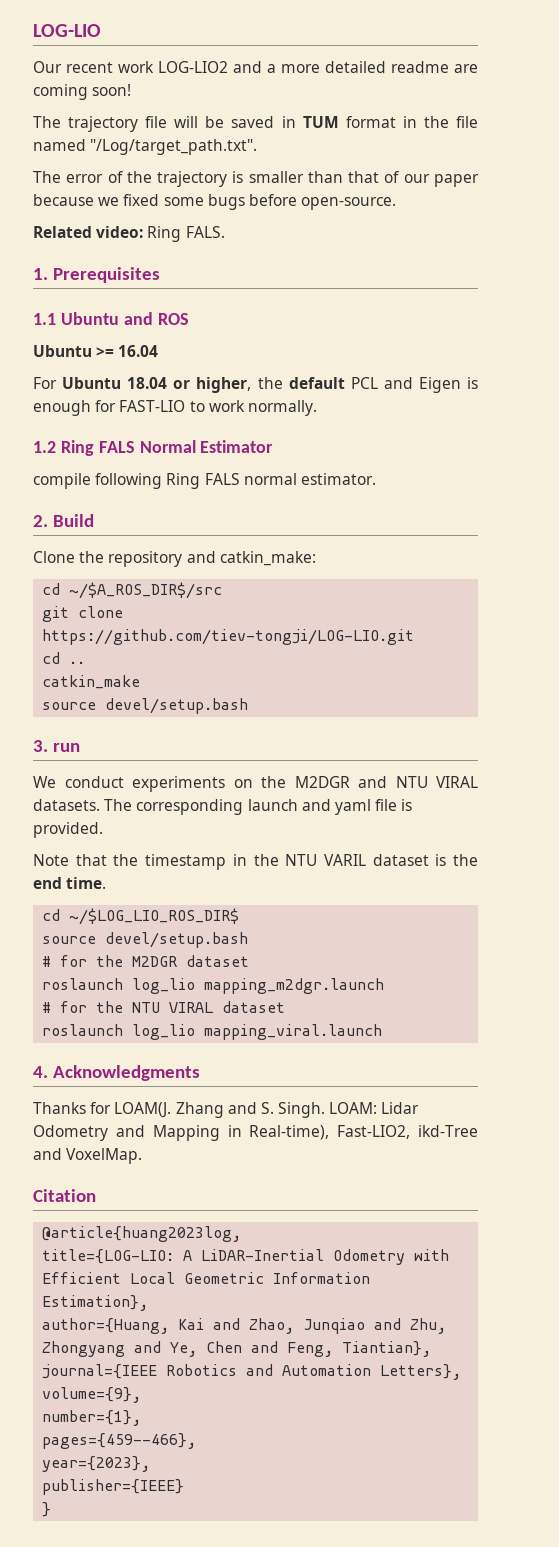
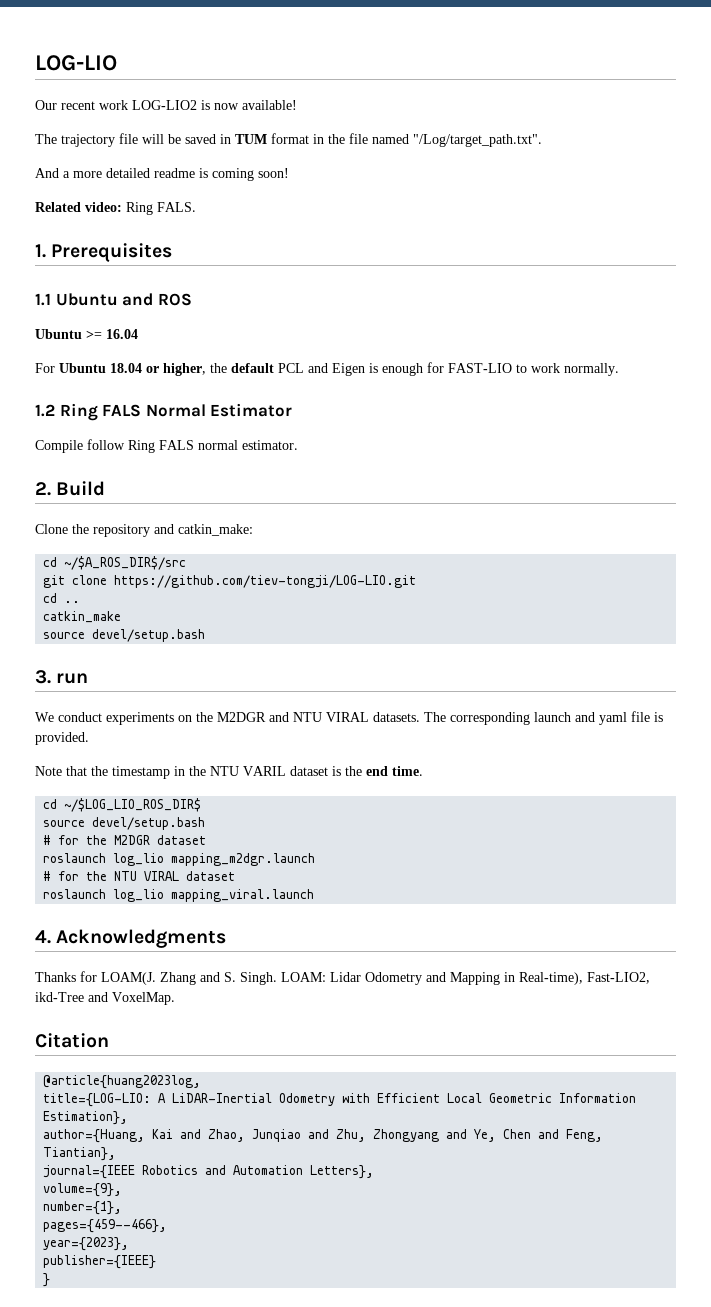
- Our recent work LOG-LIO2 and a more detailed readme are coming soon!
+ Our recent work LOG-LIO2 is now available!
- The error of the trajectory is smaller than that of our paper because we fixed some bugs before open-source.
+ And a more detailed readme is coming soon!
- compile following Ring FALS normal estimator.
+ Compile follow Ring FALS normal estimator.

